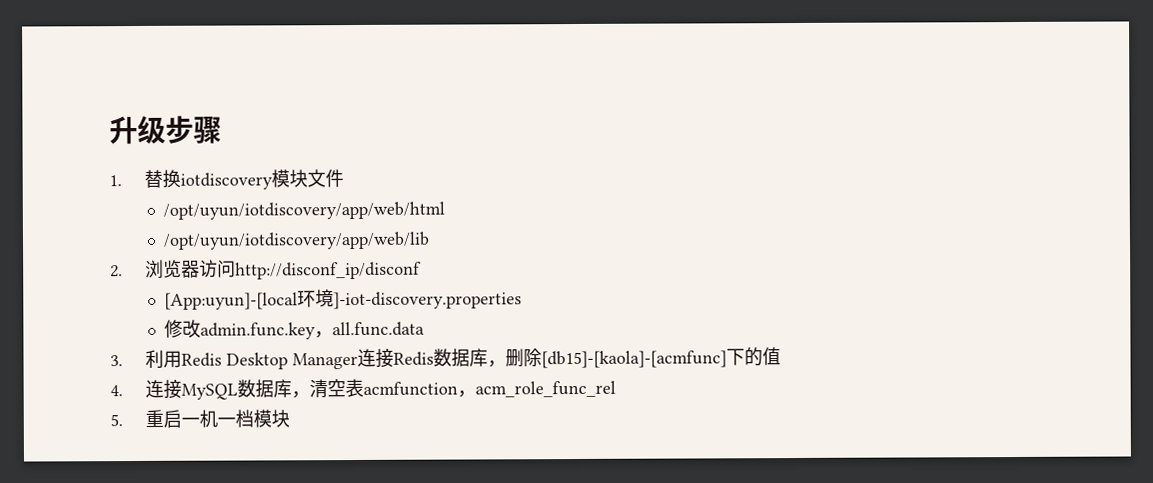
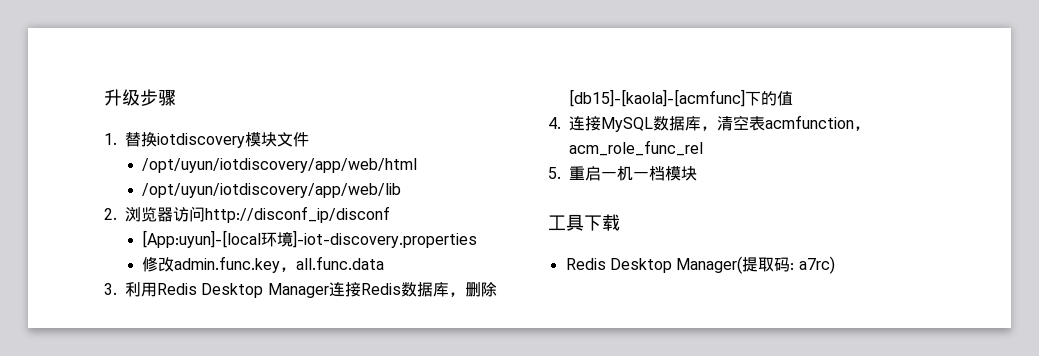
+ 工具下载
+ Redis Desktop Manager(提取码: a7rc)

